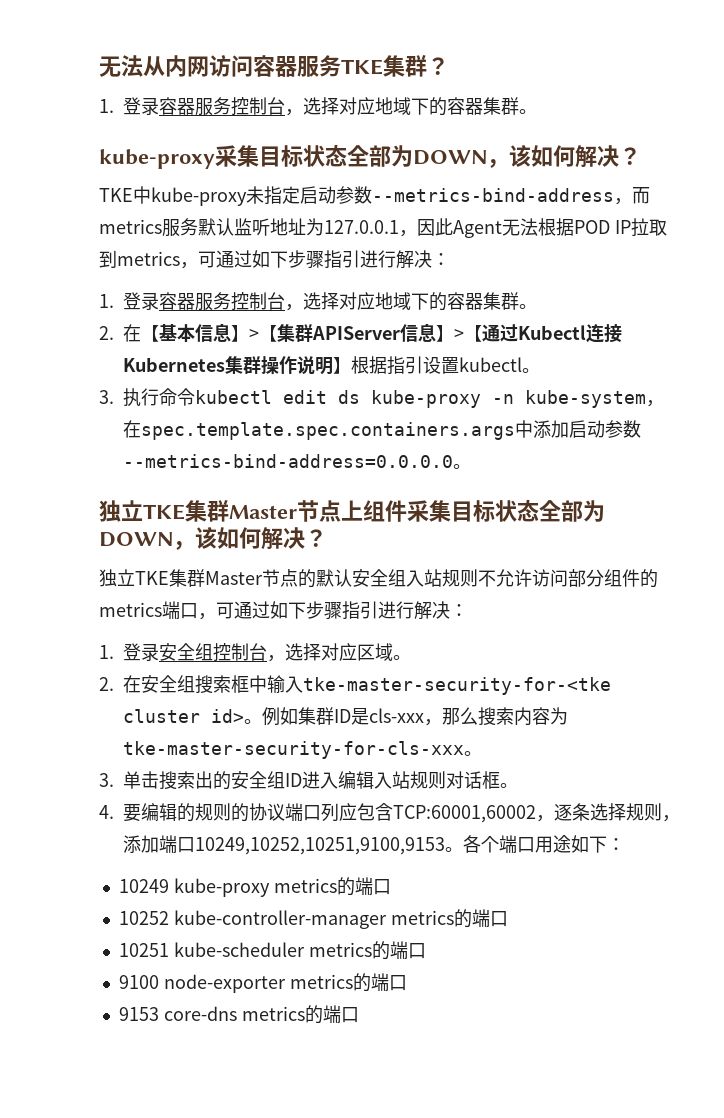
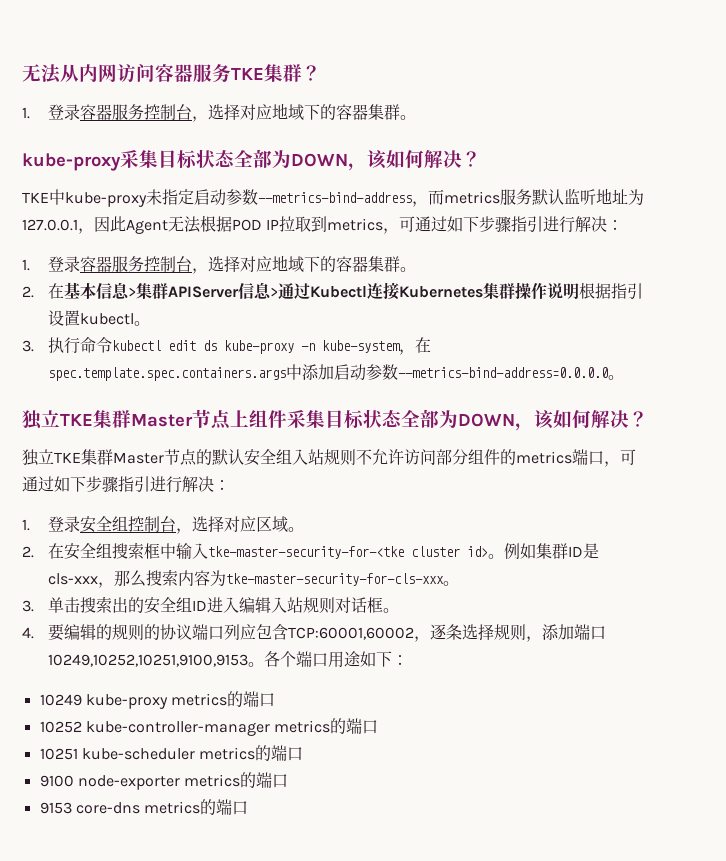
- 2.在【基本信息】>【集群APIServer信息】>【通过Kubectl连接Kubernetes集群操作说明】根据指引设置kubectl。
+ 2.在基本信息>集群APIServer信息>通过Kubectl连接Kubernetes集群操作说明根据指引设置kubectl。

